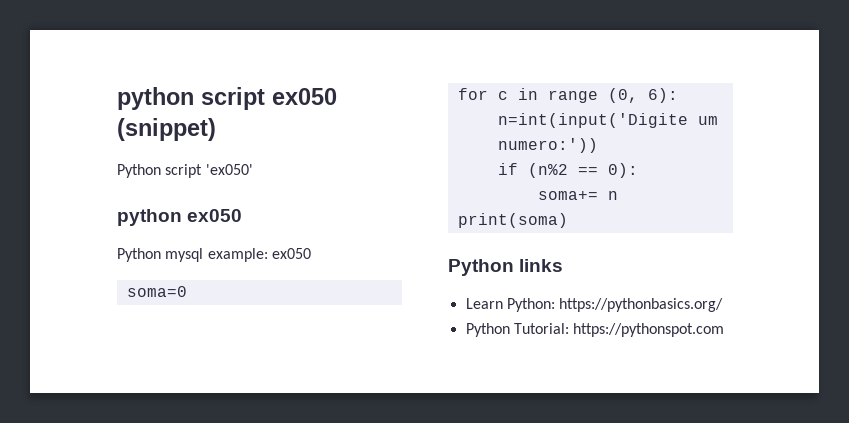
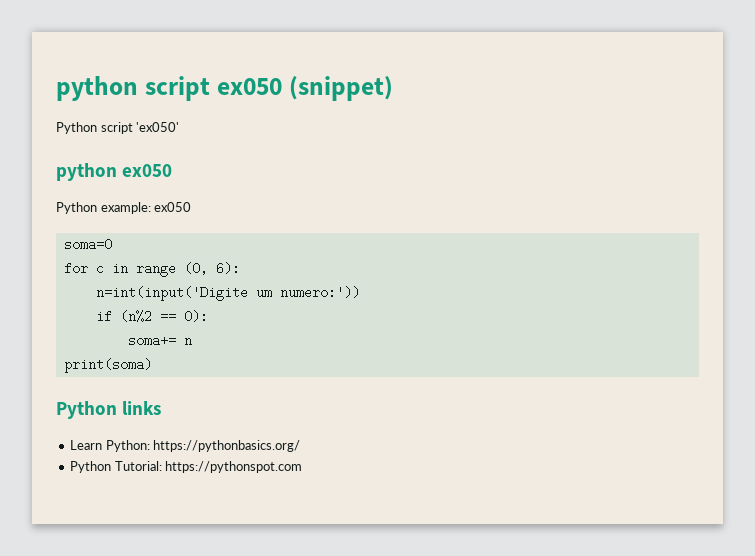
- Python mysql example: ex050
+ Python example: ex050

